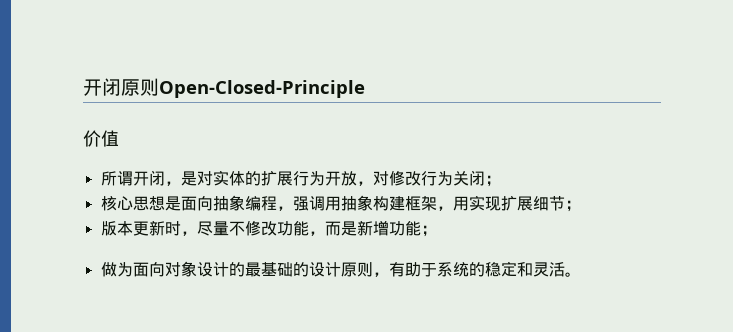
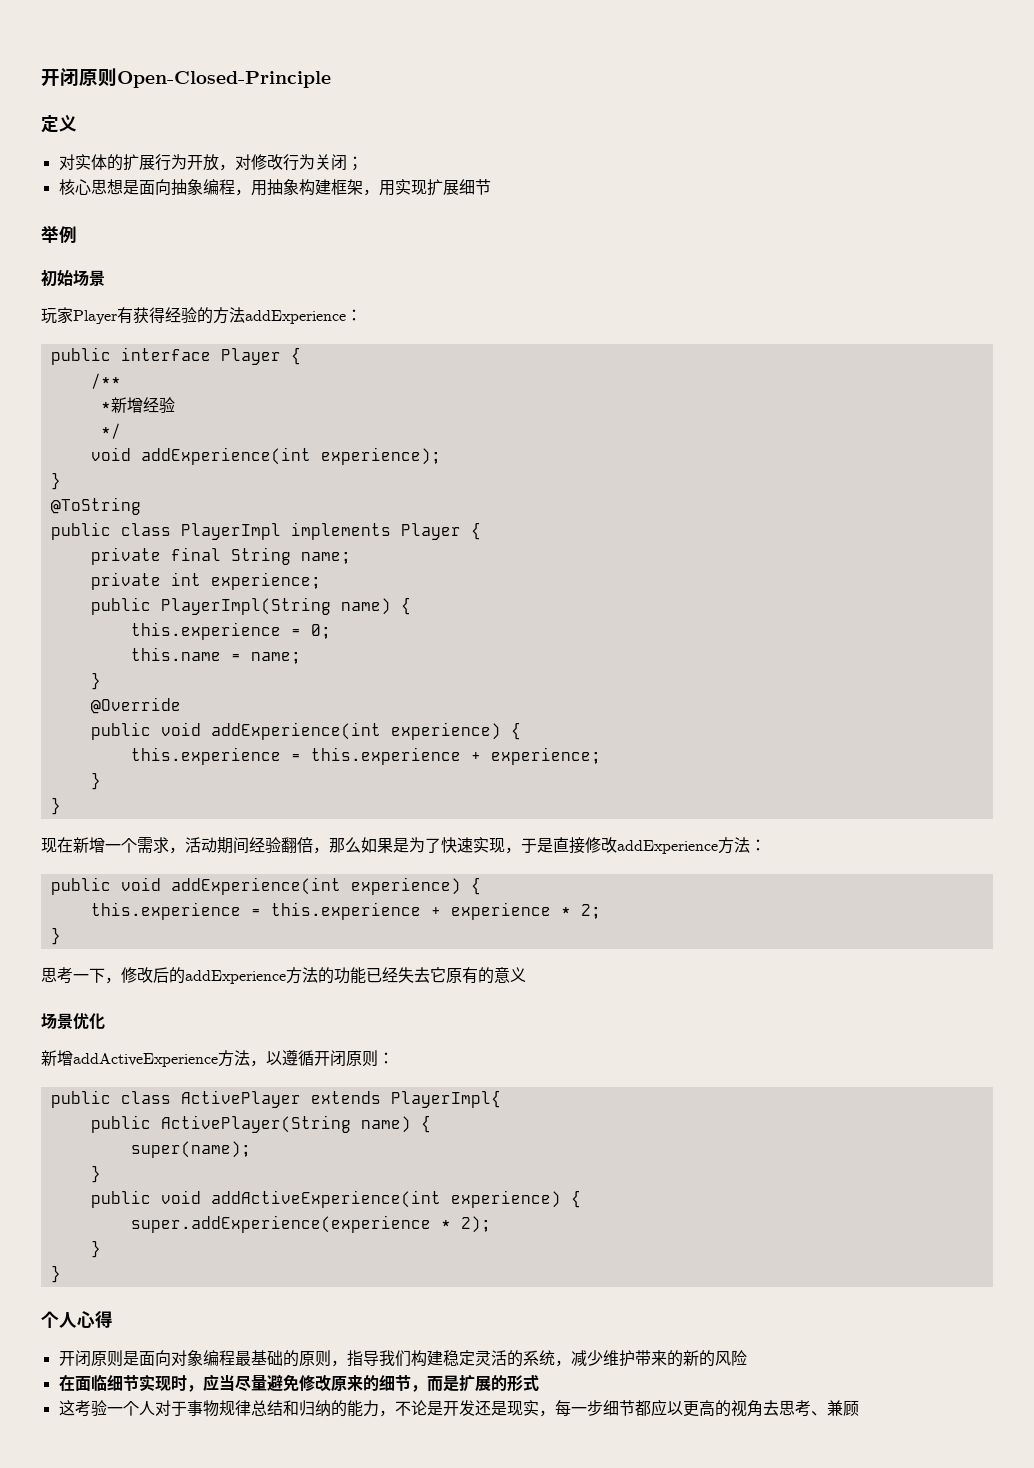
- 价值
- 所谓开闭，是对实体的扩展行为开放，对修改行为关闭；
+ 定义
+ 对实体的扩展行为开放，对修改行为关闭；
- 核心思想是面向抽象编程，强调用抽象构建框架，用实现扩展细节；
- 版本更新时，尽量不修改功能，而是新增功能；
- 做为面向对象设计的最基础的设计原则，有助于系统的稳定和灵活。
+ 核心思想是面向抽象编程，用抽象构建框架，用实现扩展细节
+ 举例
+ 初始场景
+ 玩家Player有获得经验的方法addExperience：
+ public interface Player {
+ /**
+ *新增经验
+ */
+ void addExperience(int experience);
+ }
+ @ToString
+ public class PlayerImpl implements Player {
+ private final String name;
+ private int experience;
+ public PlayerImpl(String name) {
+ this.experience = 0;
+ this.name = name;
+ }
+ @Override
+ public void addExperience(int experience) {
+ this.experience = this.experience + experience;
+ }
+ }
+ 现在新增一个需求，活动期间经验翻倍，那么如果是为了快速实现，于是直接修改addExperience方法：
+ public void addExperience(int experience) {
+ this.experience = this.experience + experience * 2;
+ }
+ 思考一下，修改后的addExperience方法的功能已经失去它原有的意义
+ 场景优化
+ 新增addActiveExperience方法，以遵循开闭原则：
+ public class ActivePlayer extends PlayerImpl{
+ public ActivePlayer(String name) {
+ super(name);
+ }
+ public void addActiveExperience(int experience) {
+ super.addExperience(experience * 2);
+ }
+ }
+ 个人心得
+ 开闭原则是面向对象编程最基础的原则，指导我们构建稳定灵活的系统，减少维护带来的新的风险
+ 在面临细节实现时，应当尽量避免修改原来的细节，而是扩展的形式
+ 这考验一个人对于事物规律总结和归纳的能力，不论是开发还是现实，每一步细节都应以更高的视角去思考、兼顾

